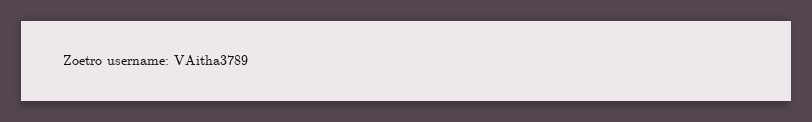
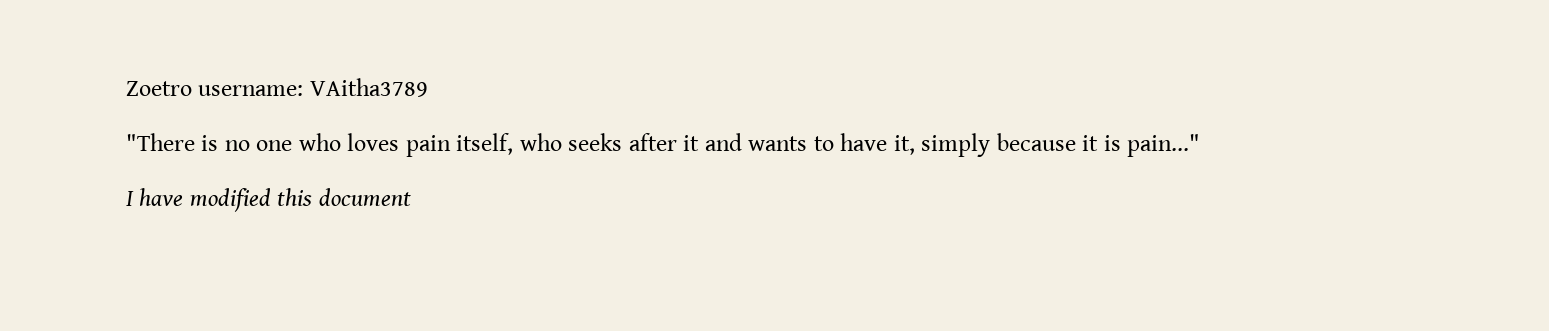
+ "There is no one who loves pain itself, who seeks after it and wants to have it, simply because it is pain..."
+ I have modified this document

